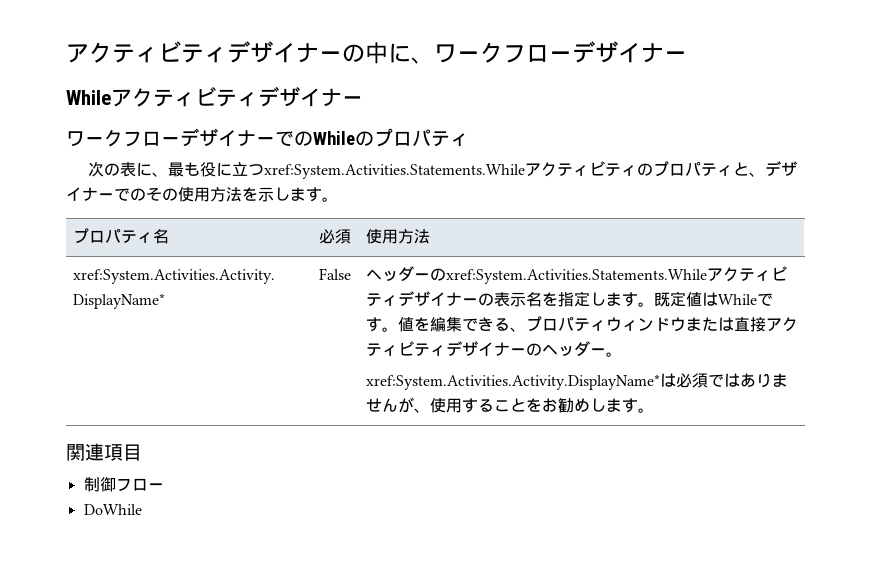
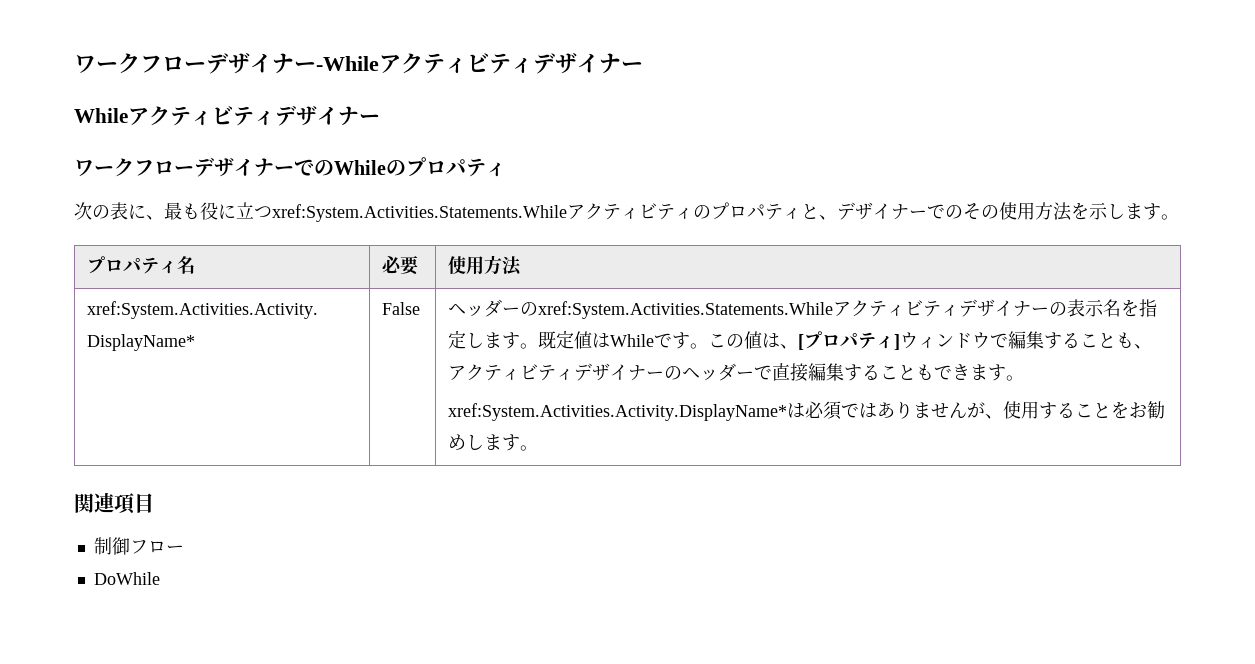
- アクティビティデザイナーの中に、ワークフローデザイナー
+ ワークフローデザイナー-Whileアクティビティデザイナー
- プロパティ名 | 必須 | 使用方法
+ プロパティ名 | 必要 | 使用方法
- 値を編集できる、プロパティウィンドウまたは直接アクティビティデザイナーのヘッダー。
+ この値は、[プロパティ]ウィンドウで編集することも、アクティビティデザイナーのヘッダーで直接編集することもできます。

